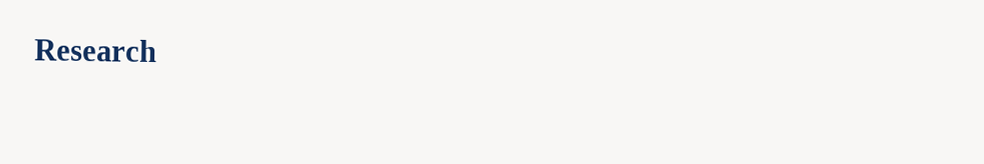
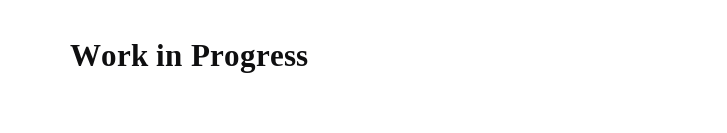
- Research
+ Work in Progress

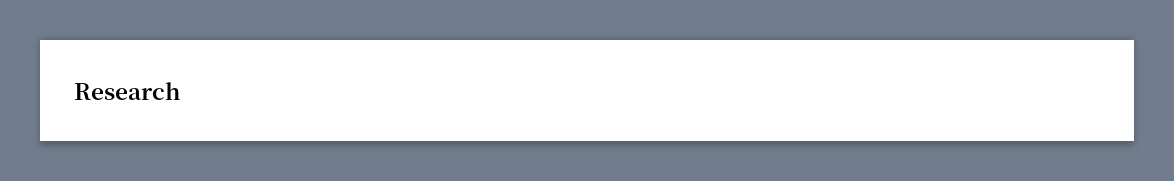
- Work in Progress
+ Research

